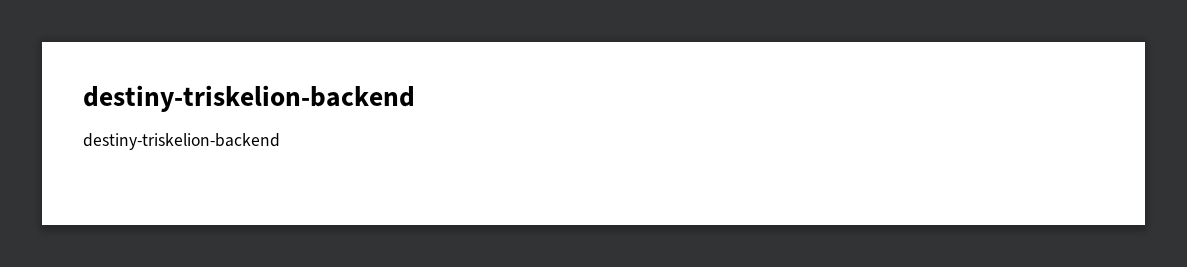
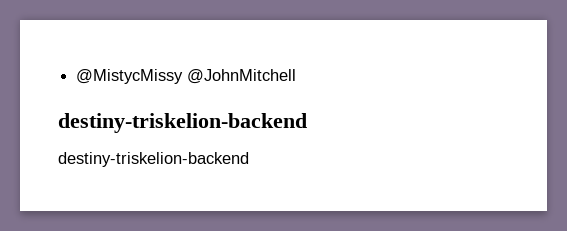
+ @MistycMissy @JohnMitchell

